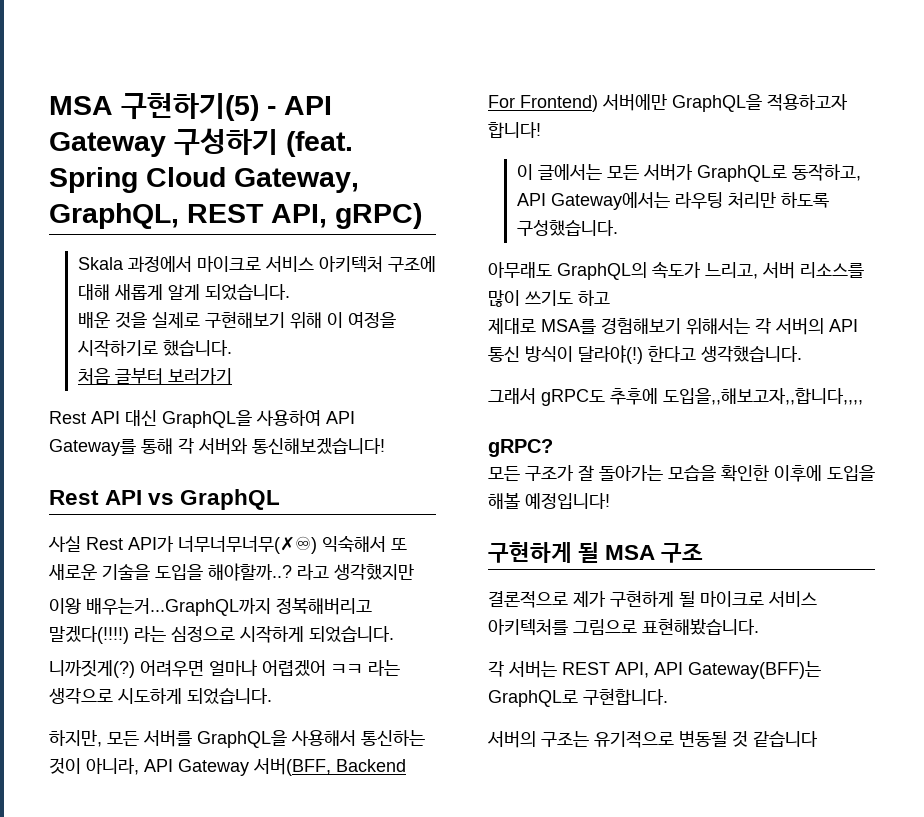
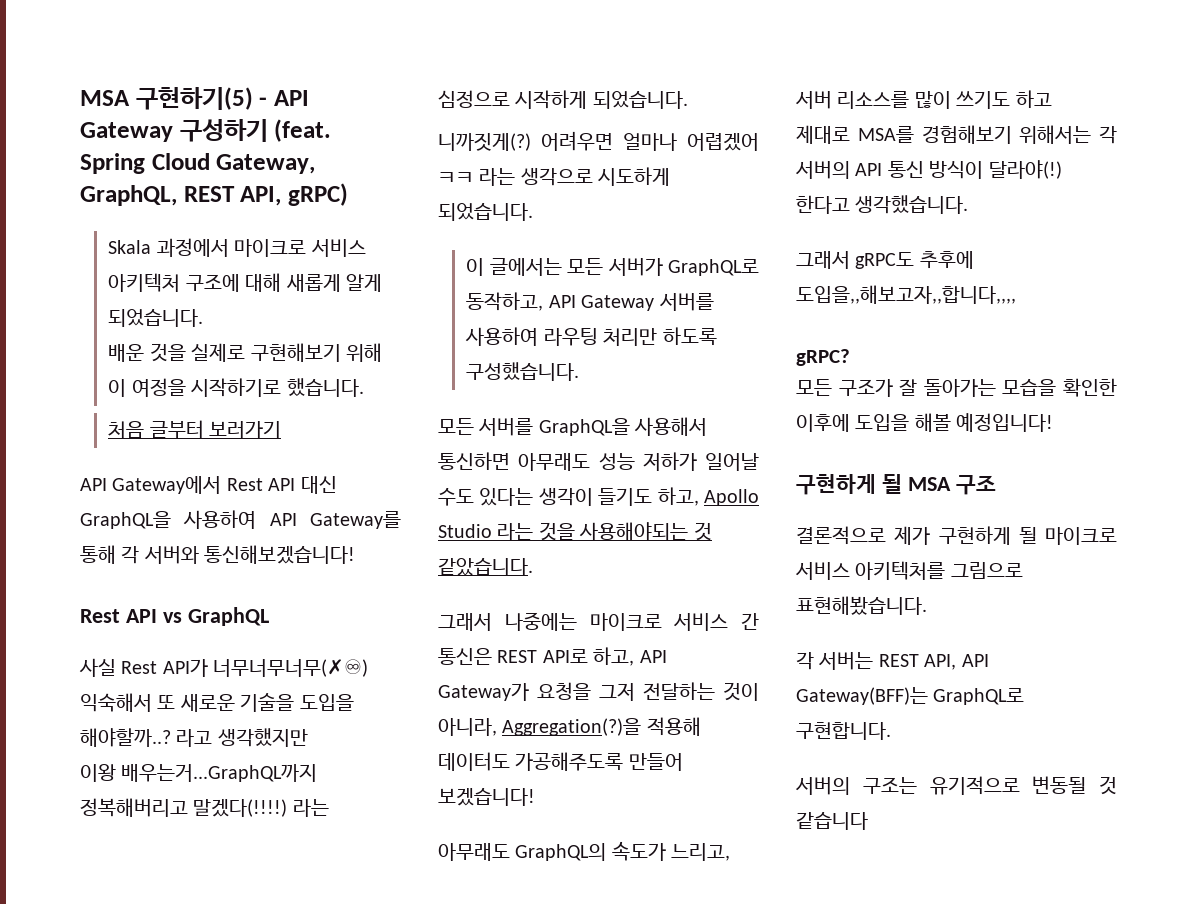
- Rest API 대신 GraphQL을 사용하여 API Gateway를 통해 각 서버와 통신해보겠습니다!
+ API Gateway에서 Rest API 대신 GraphQL을 사용하여 API Gateway를 통해 각 서버와 통신해보겠습니다!
- 하지만, 모든 서버를 GraphQL을 사용해서 통신하는 것이 아니라, API Gateway 서버(BFF, Backend For Frontend) 서버에만 GraphQL을 적용하고자 합니다!
- 이 글에서는 모든 서버가 GraphQL로 동작하고, API Gateway에서는 라우팅 처리만 하도록 구성했습니다.
+ 이 글에서는 모든 서버가 GraphQL로 동작하고, API Gateway 서버를 사용하여 라우팅 처리만 하도록 구성했습니다.
+ 모든 서버를 GraphQL을 사용해서 통신하면 아무래도 성능 저하가 일어날 수도 있다는 생각이 들기도 하고, Apollo Studio 라는 것을 사용해야되는 것 같았습니다.
+ 그래서 나중에는 마이크로 서비스 간 통신은 REST API로 하고, API Gateway가 요청을 그저 전달하는 것이 아니라, Aggregation(?)을 적용해 데이터도 가공해주도록 만들어 보겠습니다!

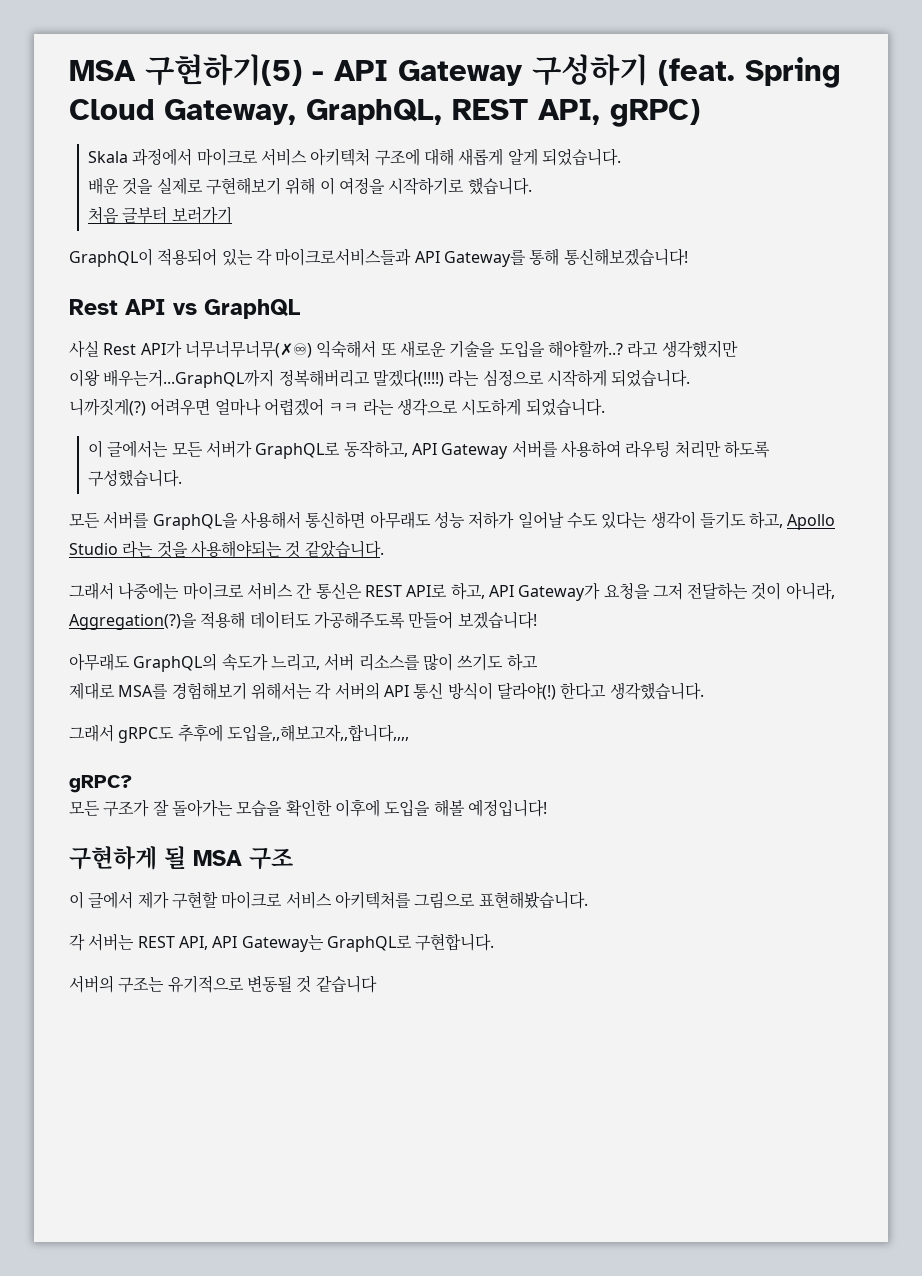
- API Gateway에서 Rest API 대신 GraphQL을 사용하여 API Gateway를 통해 각 서버와 통신해보겠습니다!
+ GraphQL이 적용되어 있는 각 마이크로서비스들과 API Gateway를 통해 통신해보겠습니다!
- 결론적으로 제가 구현하게 될 마이크로 서비스 아키텍처를 그림으로 표현해봤습니다.
+ 이 글에서 제가 구현할 마이크로 서비스 아키텍처를 그림으로 표현해봤습니다.
- 각 서버는 REST API, API Gateway(BFF)는 GraphQL로 구현합니다.
+ 각 서버는 REST API, API Gateway는 GraphQL로 구현합니다.

